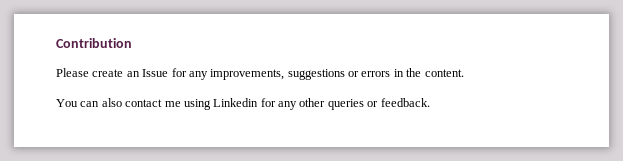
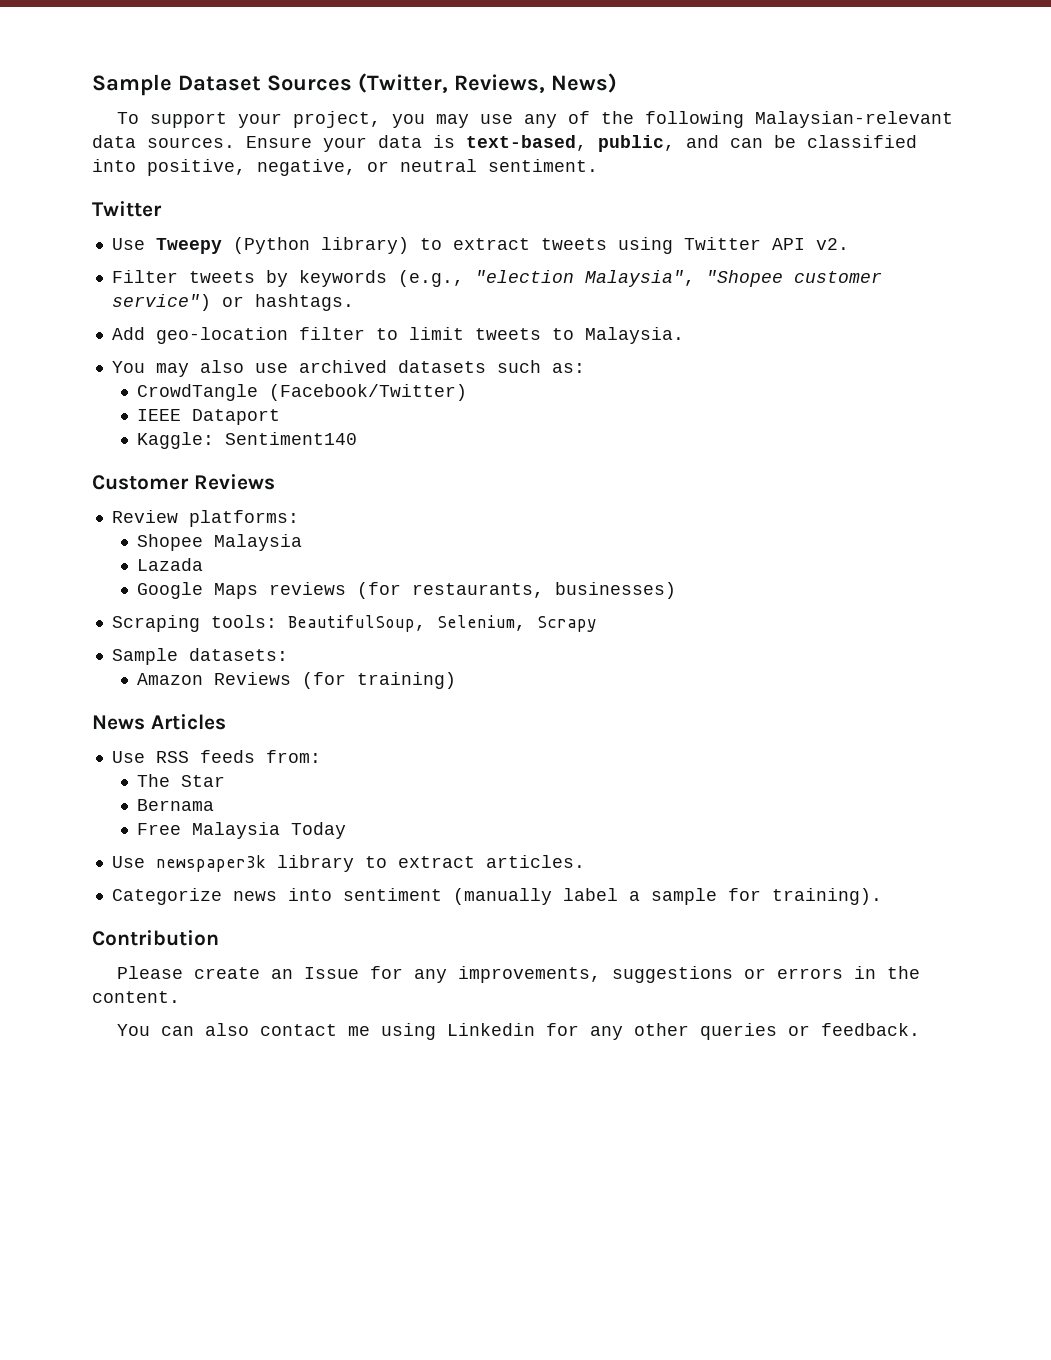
+ Sample Dataset Sources (Twitter, Reviews, News)
+ To support your project, you may use any of the following Malaysian-relevant data sources. Ensure your data is text-based, public, and can be classified into positive, negative, or neutral sentiment.
+ Twitter
+ Use Tweepy (Python library) to extract tweets using Twitter API v2.
+ Filter tweets by keywords (e.g., "election Malaysia", "Shopee customer service") or hashtags.
+ Add geo-location filter to limit tweets to Malaysia.
+ You may also use archived datasets such as:
+ CrowdTangle (Facebook/Twitter)
+ IEEE Dataport
+ Kaggle: Sentiment140
+ Customer Reviews
+ Review platforms:
+ Shopee Malaysia
+ Lazada
+ Google Maps reviews (for restaurants, businesses)
+ Scraping tools: BeautifulSoup, Selenium, Scrapy
+ Sample datasets:
+ Amazon Reviews (for training)
+ News Articles
+ Use RSS feeds from:
+ The Star
+ Bernama
+ Free Malaysia Today
+ Use newspaper3k library to extract articles.
+ Categorize news into sentiment (manually label a sample for training).

